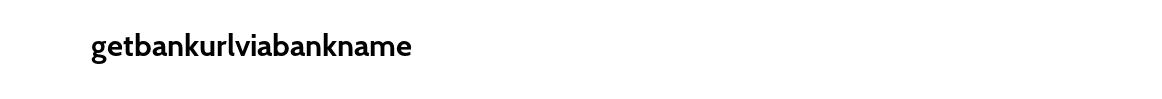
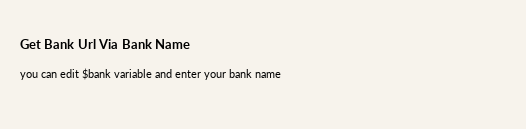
- getbankurlviabankname
+ Get Bank Url Via Bank Name
+ you can edit $bank variable and enter your bank name

